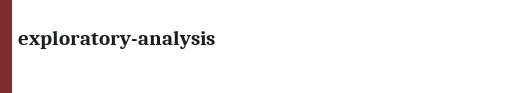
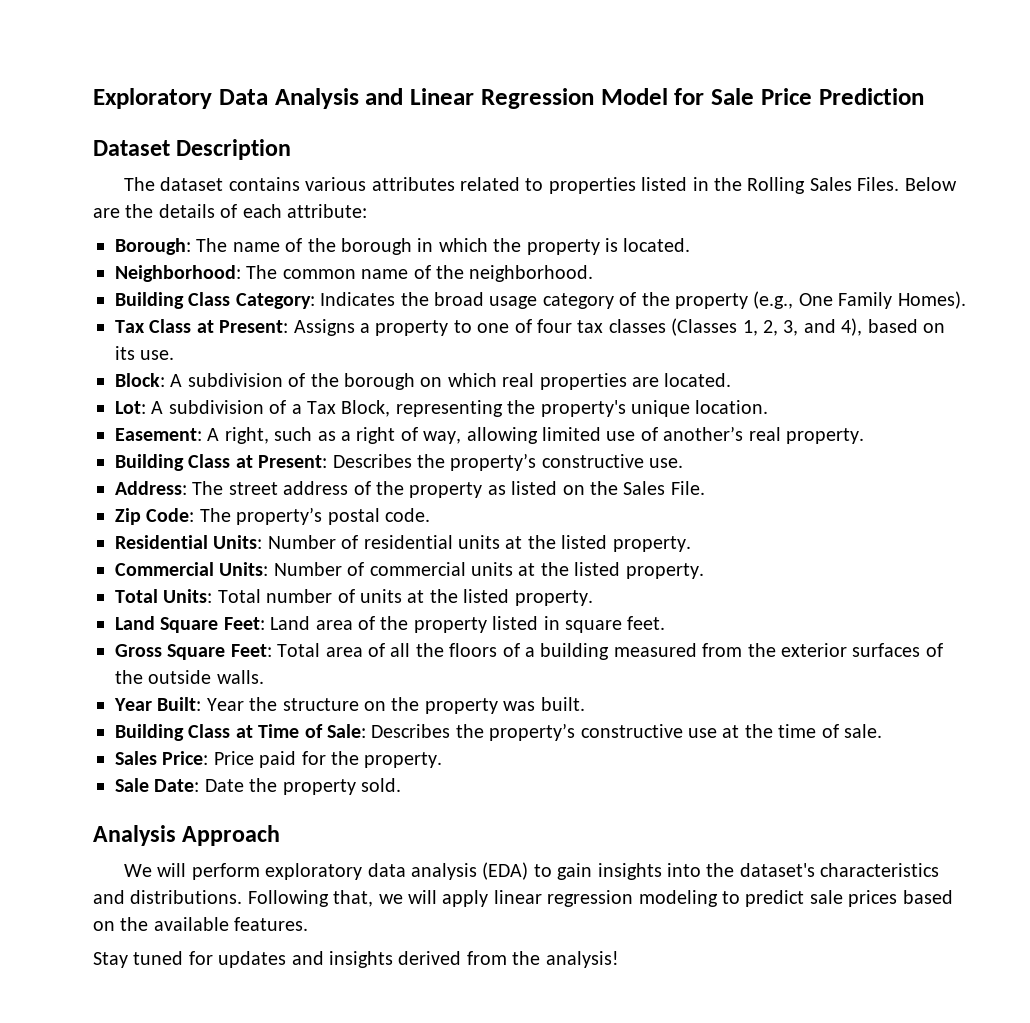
- exploratory-analysis
+ Exploratory Data Analysis and Linear Regression Model for Sale Price Prediction
+ Dataset Description
+ The dataset contains various attributes related to properties listed in the Rolling Sales Files. Below are the details of each attribute:
+ Borough: The name of the borough in which the property is located.
+ Neighborhood: The common name of the neighborhood.
+ Building Class Category: Indicates the broad usage category of the property (e.g., One Family Homes).
+ Tax Class at Present: Assigns a property to one of four tax classes (Classes 1, 2, 3, and 4), based on its use.
+ Block: A subdivision of the borough on which real properties are located.
+ Lot: A subdivision of a Tax Block, representing the property's unique location.
+ Easement: A right, such as a right of way, allowing limited use of another’s real property.
+ Building Class at Present: Describes the property’s constructive use.
+ Address: The street address of the property as listed on the Sales File.
+ Zip Code: The property’s postal code.
+ Residential Units: Number of residential units at the listed property.
+ Commercial Units: Number of commercial units at the listed property.
+ Total Units: Total number of units at the listed property.
+ Land Square Feet: Land area of the property listed in square feet.
+ Gross Square Feet: Total area of all the floors of a building measured from the exterior surfaces of the outside walls.
+ Year Built: Year the structure on the property was built.
+ Building Class at Time of Sale: Describes the property’s constructive use at the time of sale.
+ Sales Price: Price paid for the property.
+ Sale Date: Date the property sold.
+ Analysis Approach
+ We will perform exploratory data analysis (EDA) to gain insights into the dataset's characteristics and distributions. Following that, we will apply linear regression modeling to predict sale prices based on the available features.
+ Stay tuned for updates and insights derived from the analysis!

